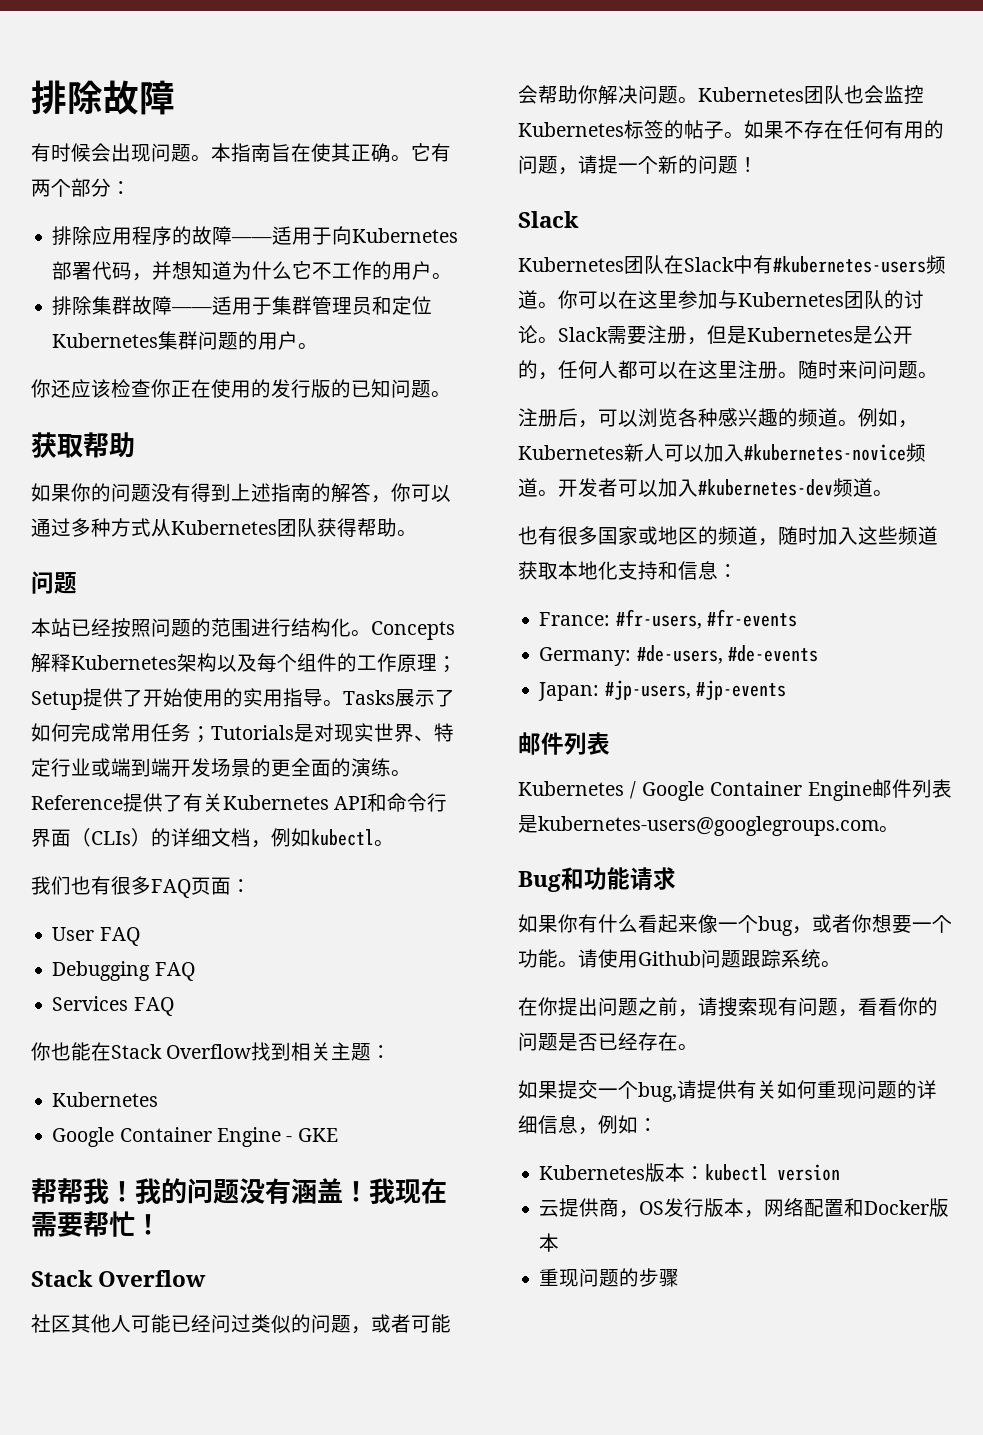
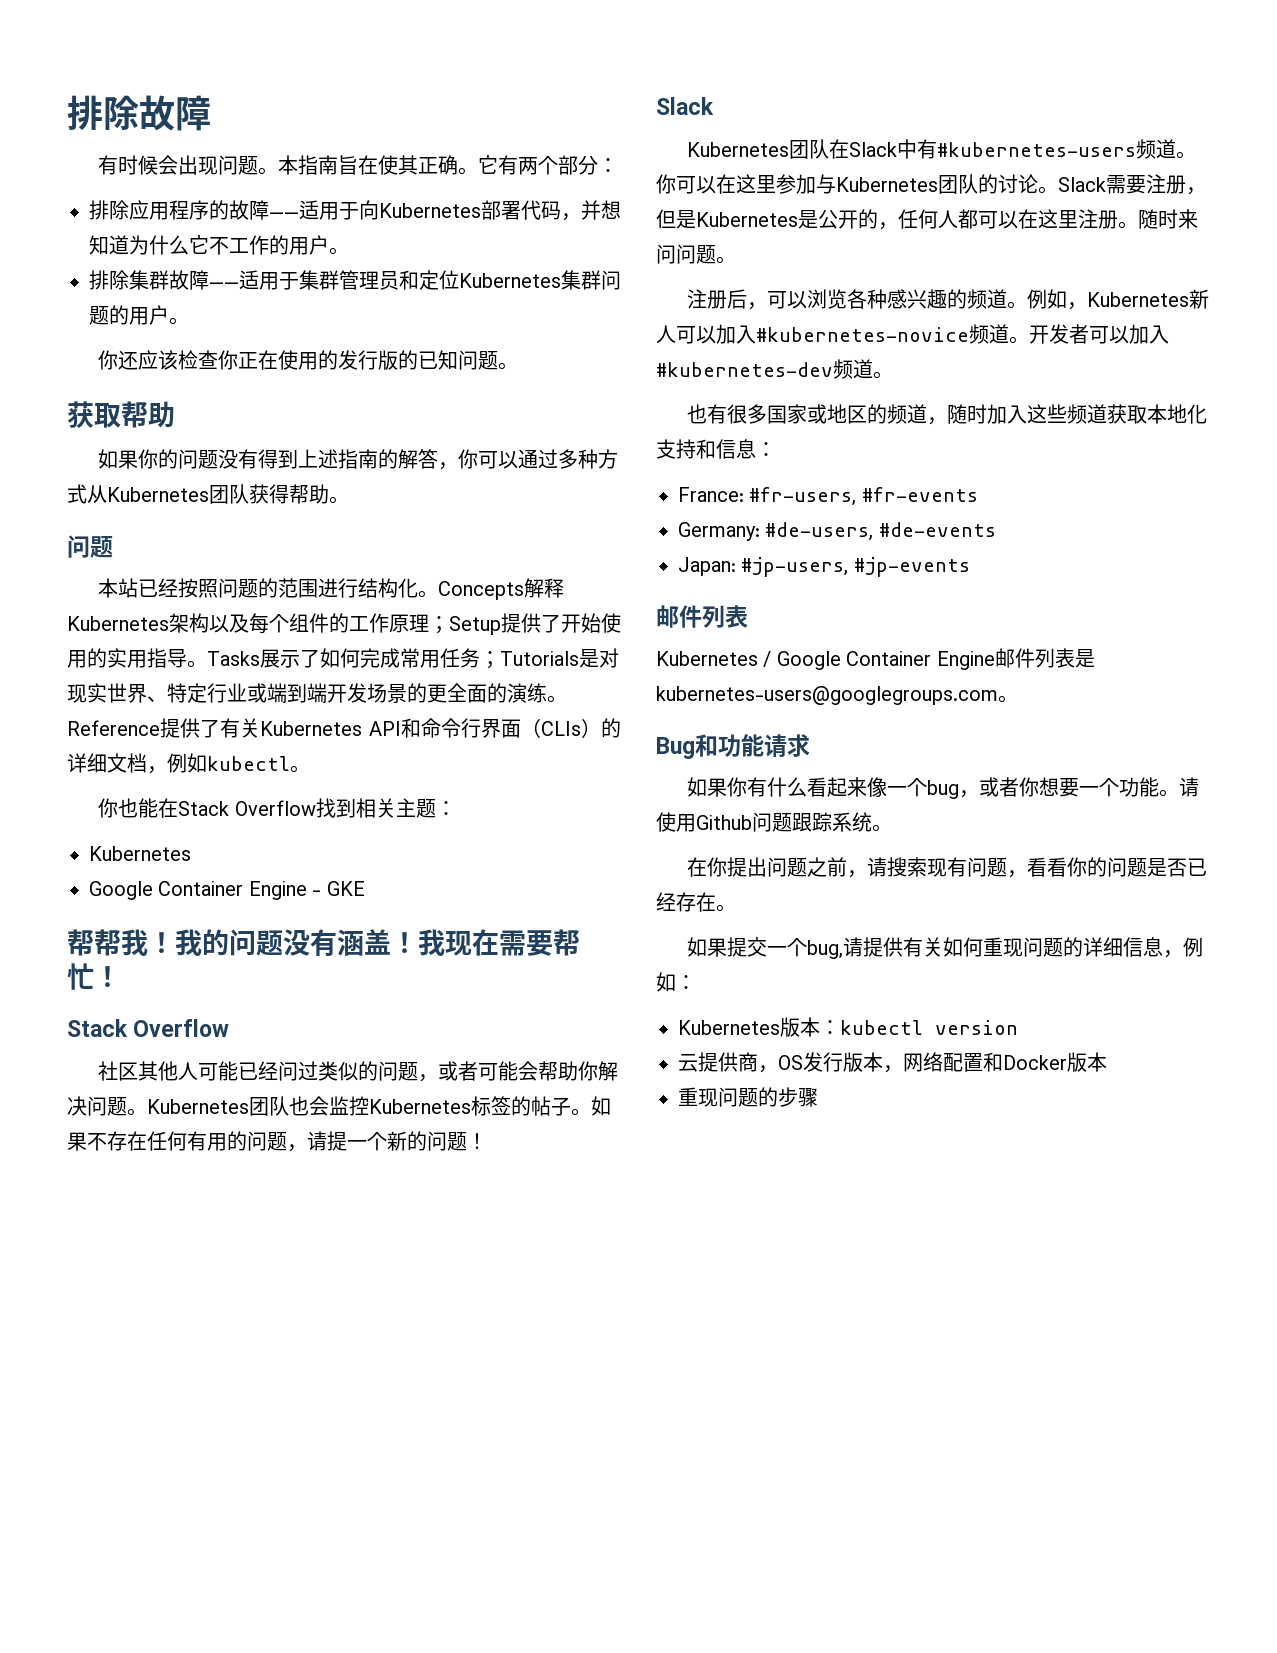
- 我们也有很多FAQ页面：
- User FAQ
- Debugging FAQ
- Services FAQ

